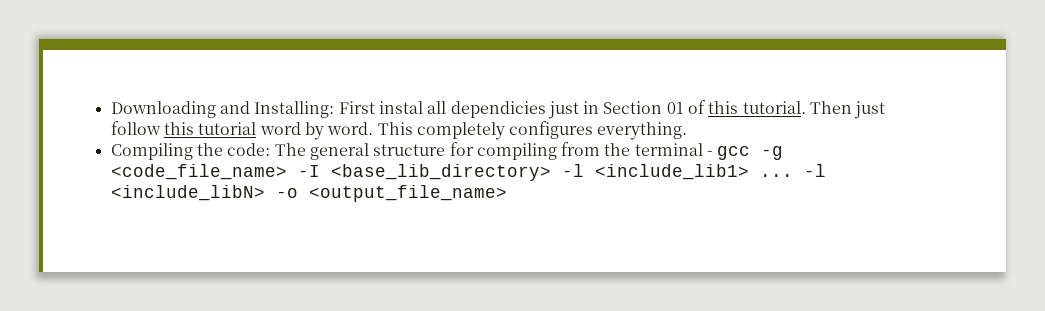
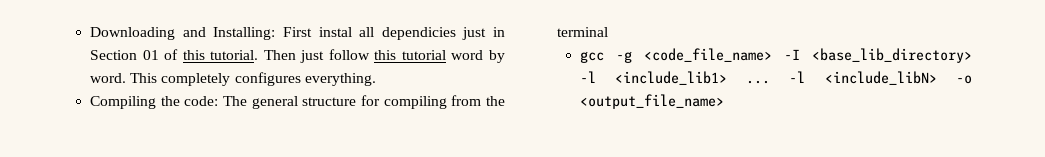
- Compiling the code: The general structure for compiling from the terminal - gcc -g <code_file_name> -I <base_lib_directory> -l <include_lib1> ...
+ Compiling the code: The general structure for compiling from the terminal
+ gcc -g <code_file_name> -I <base_lib_directory> -l <include_lib1> ...

